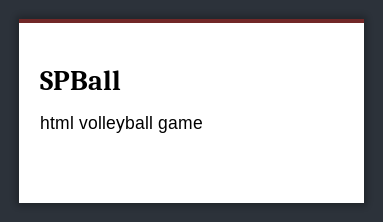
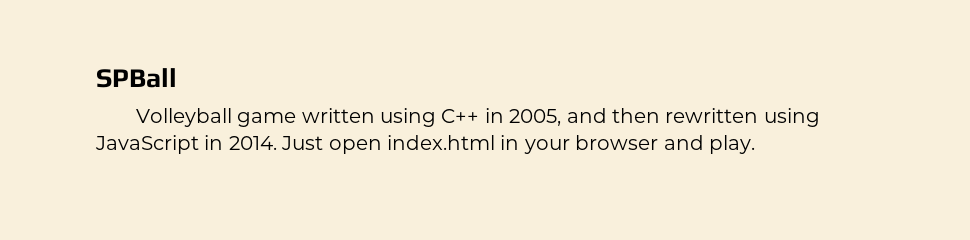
- html volleyball game
+ Volleyball game written using C++ in 2005, and then rewritten using JavaScript in 2014. Just open index.html in your browser and play.

